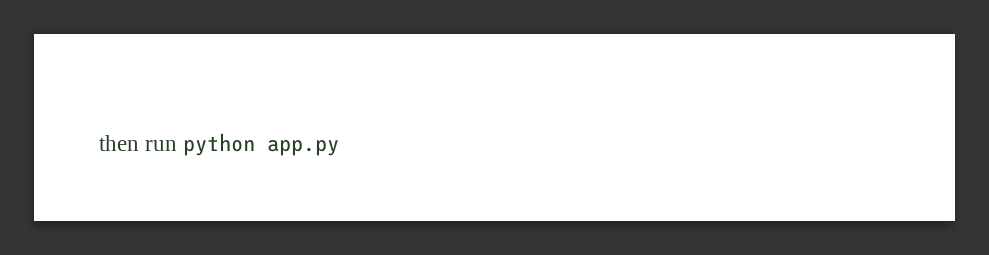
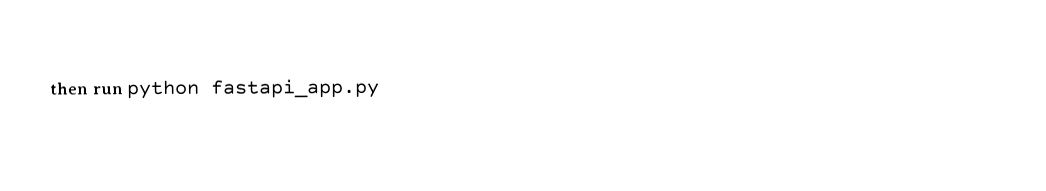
- then run python app.py
+ then run python fastapi_app.py

